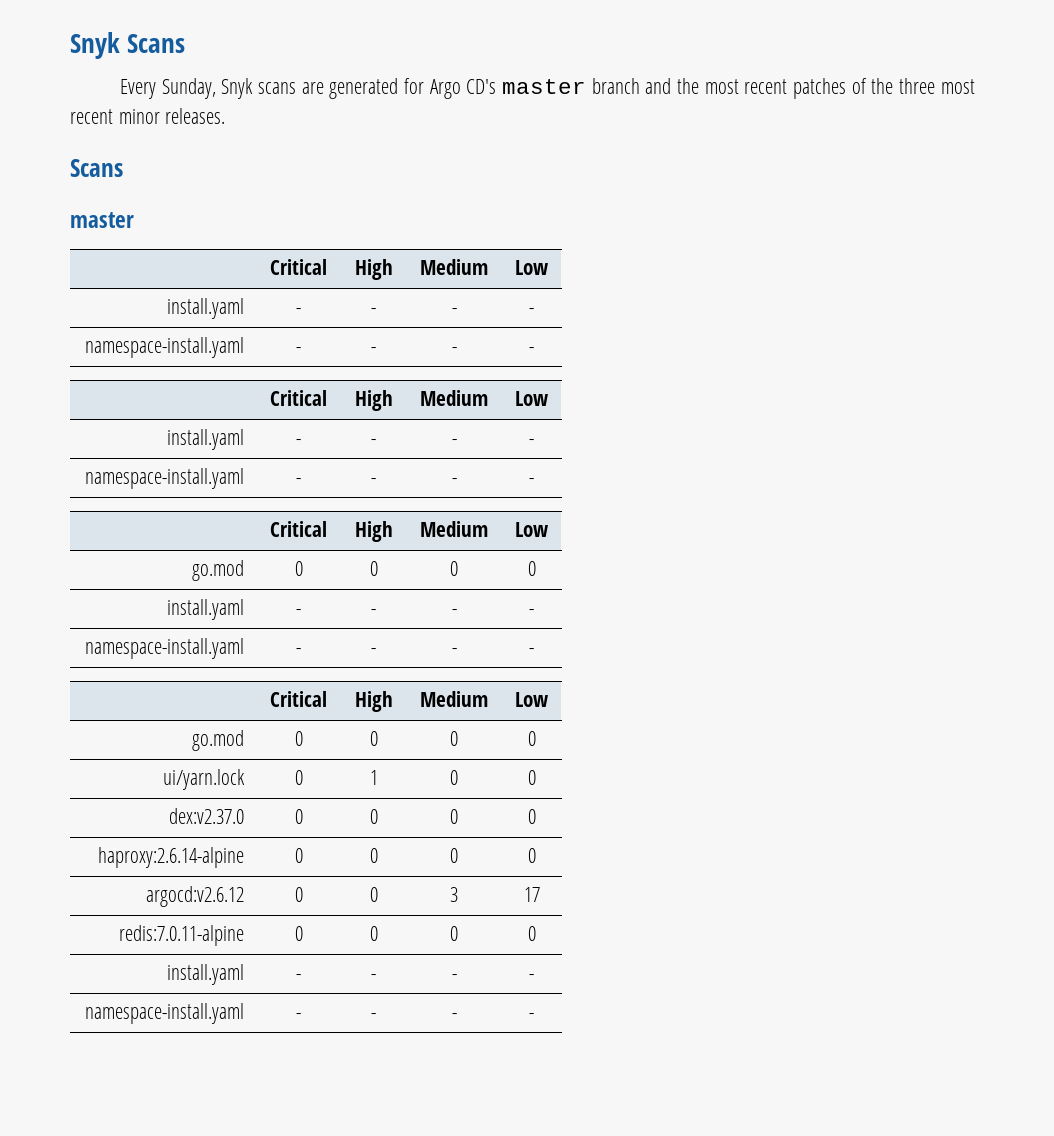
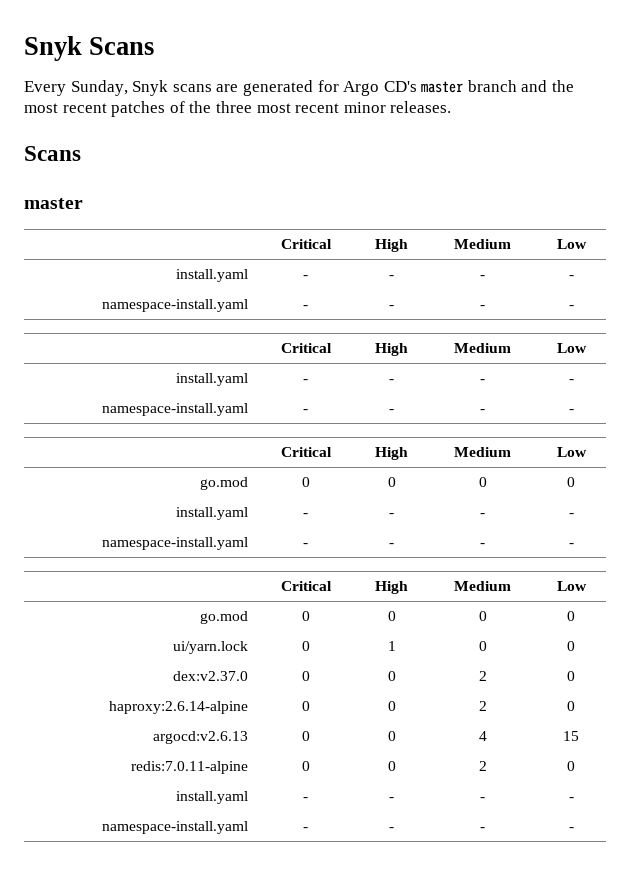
- dex:v2.37.0 | 0 | 0 | 0 | 0
+ dex:v2.37.0 | 0 | 0 | 2 | 0
- haproxy:2.6.14-alpine | 0 | 0 | 0 | 0
- argocd:v2.6.12 | 0 | 0 | 3 | 17
+ haproxy:2.6.14-alpine | 0 | 0 | 2 | 0
+ argocd:v2.6.13 | 0 | 0 | 4 | 15
- redis:7.0.11-alpine | 0 | 0 | 0 | 0
+ redis:7.0.11-alpine | 0 | 0 | 2 | 0

